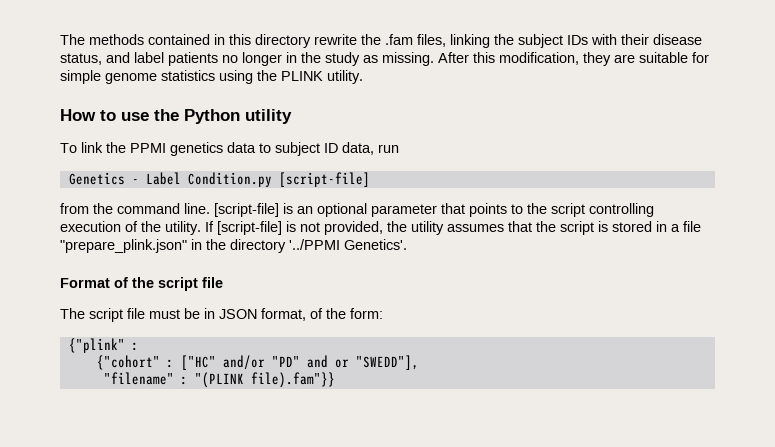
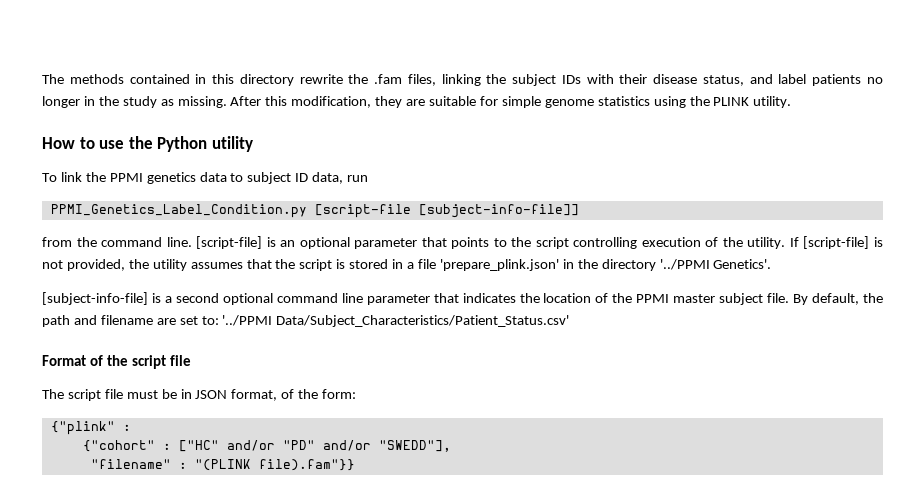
- Genetics - Label Condition.py [script-file]
+ PPMI_Genetics_Label_Condition.py [script-file [subject-info-file]]
- If [script-file] is not provided, the utility assumes that the script is stored in a file "prepare_plink.json" in the directory '../PPMI Genetics'.
+ If [script-file] is not provided, the utility assumes that the script is stored in a file 'prepare_plink.json' in the directory '../PPMI Genetics'.
+ [subject-info-file] is a second optional command line parameter that indicates the location of the PPMI master subject file. By default, the path and filename are set to: '../PPMI Data/Subject_Characteristics/Patient_Status.csv'
- {"cohort" : ["HC" and/or "PD" and or "SWEDD"],
+ {"cohort" : ["HC" and/or "PD" and/or "SWEDD"],

